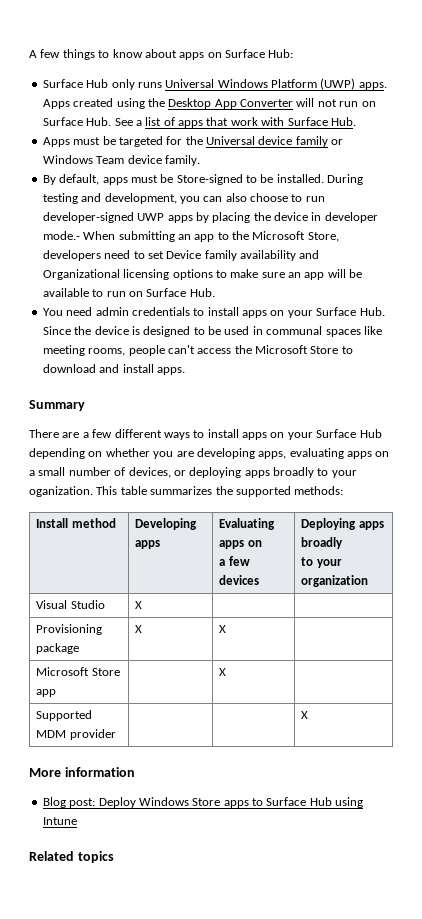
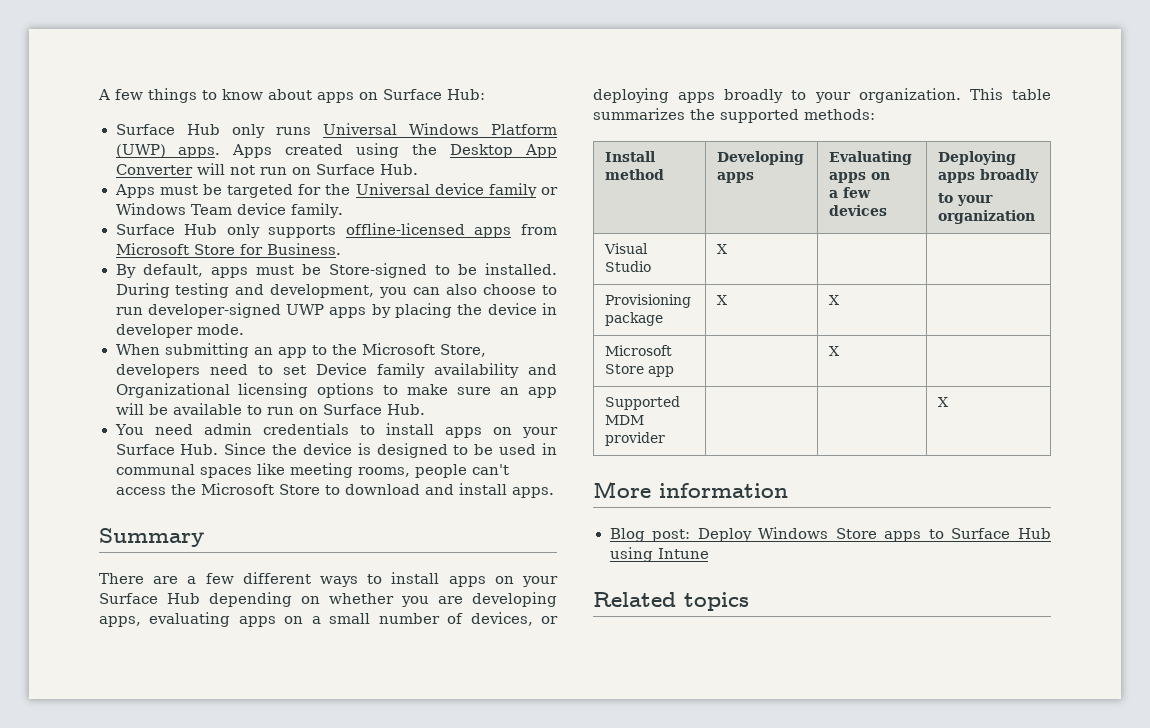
- Apps created using the Desktop App Converter will not run on Surface Hub. See a list of apps that work with Surface Hub.
+ Apps created using the Desktop App Converter will not run on Surface Hub.
+ Surface Hub only supports offline-licensed apps from Microsoft Store for Business.
- During testing and development, you can also choose to run developer-signed UWP apps by placing the device in developer mode.- When submitting an app to the Microsoft Store, developers need to set Device family availability and Organizational licensing options to make sure an app will be available to run on Surface Hub.
+ During testing and development, you can also choose to run developer-signed UWP apps by placing the device in developer mode.
+ When submitting an app to the Microsoft Store, developers need to set Device family availability and Organizational licensing options to make sure an app will be available to run on Surface Hub.
- There are a few different ways to install apps on your Surface Hub depending on whether you are developing apps, evaluating apps on a small number of devices, or deploying apps broadly to your oganization.
+ There are a few different ways to install apps on your Surface Hub depending on whether you are developing apps, evaluating apps on a small number of devices, or deploying apps broadly to your organization.

